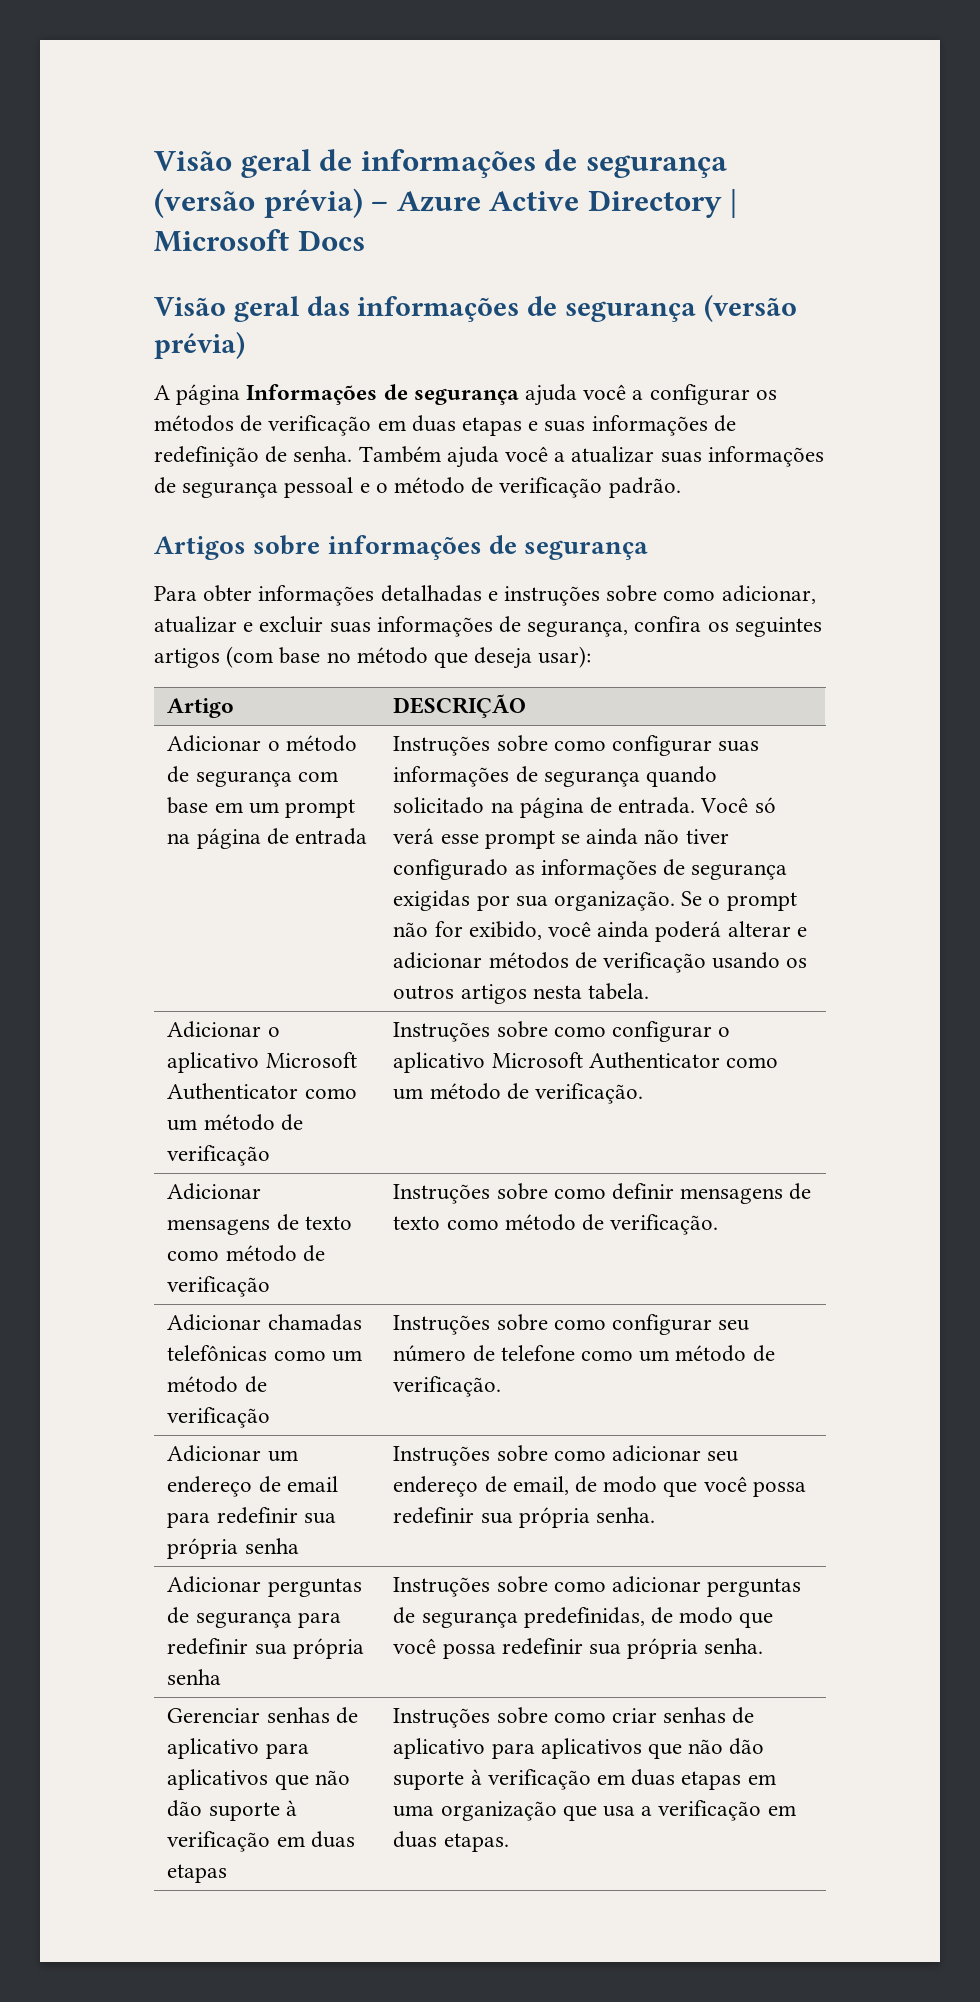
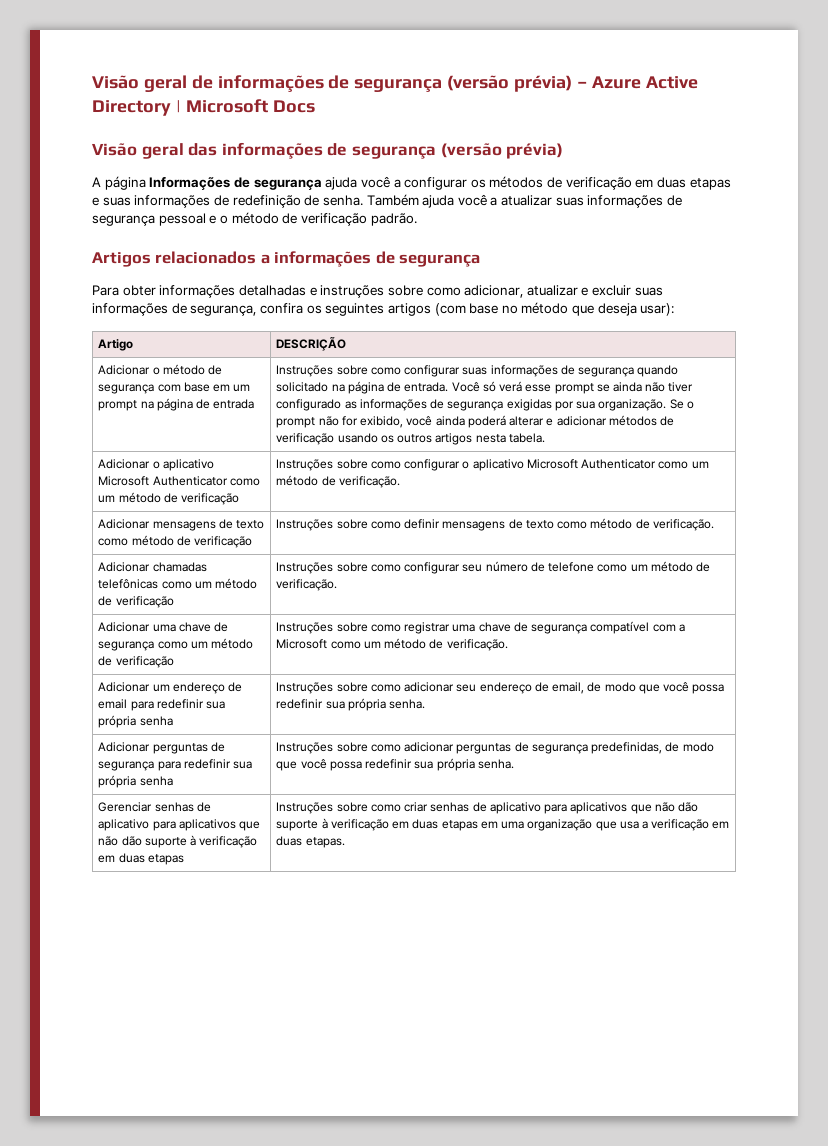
- Artigos sobre informações de segurança
+ Artigos relacionados a informações de segurança
+ Adicionar uma chave de segurança como um método de verificação | Instruções sobre como registrar uma chave de segurança compatível com a Microsoft como um método de verificação.

